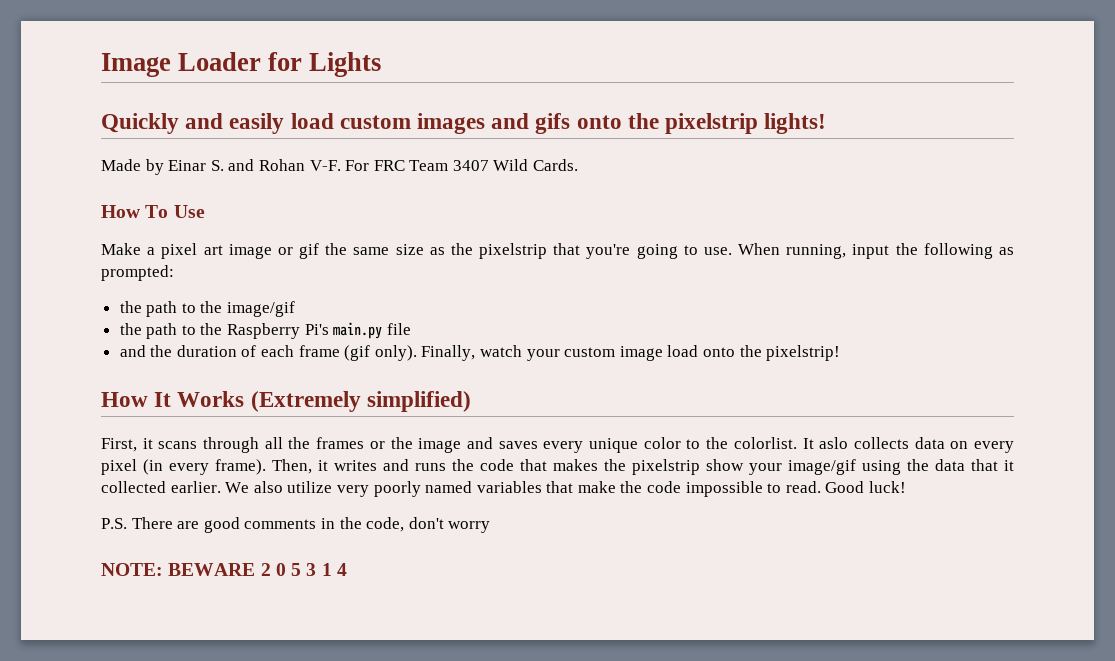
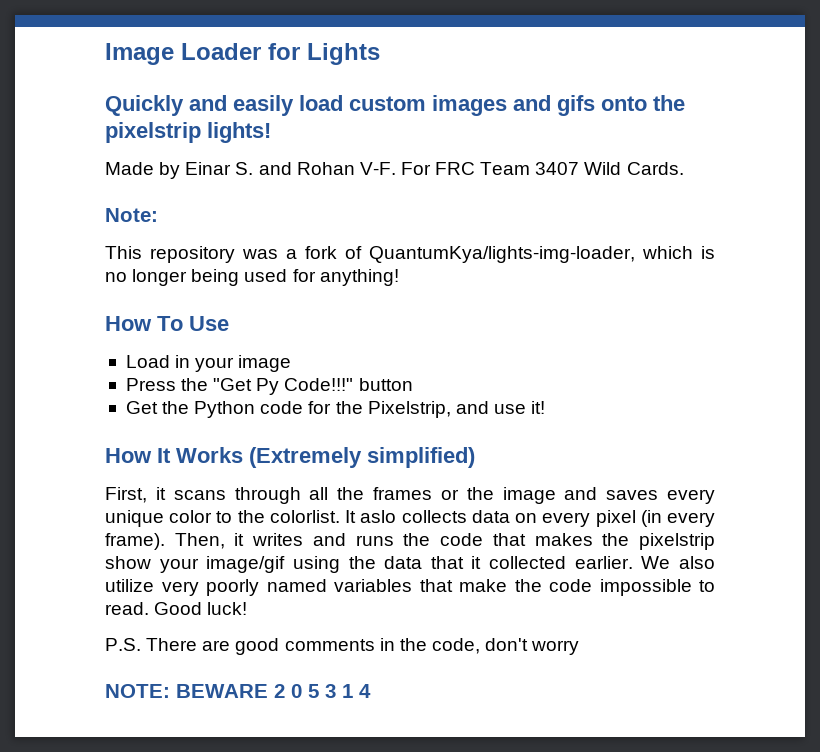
+ Note:
+ This repository was a fork of QuantumKya/lights-img-loader, which is no longer being used for anything!
  How To Use
- Make a pixel art image or gif the same size as the pixelstrip that you're going to use. When running, input the following as prompted:
- the path to the image/gif
- the path to the Raspberry Pi's main.py file
- and the duration of each frame (gif only). Finally, watch your custom image load onto the pixelstrip!
+ Load in your image
+ Press the "Get Py Code!!!" button
+ Get the Python code for the Pixelstrip, and use it!

